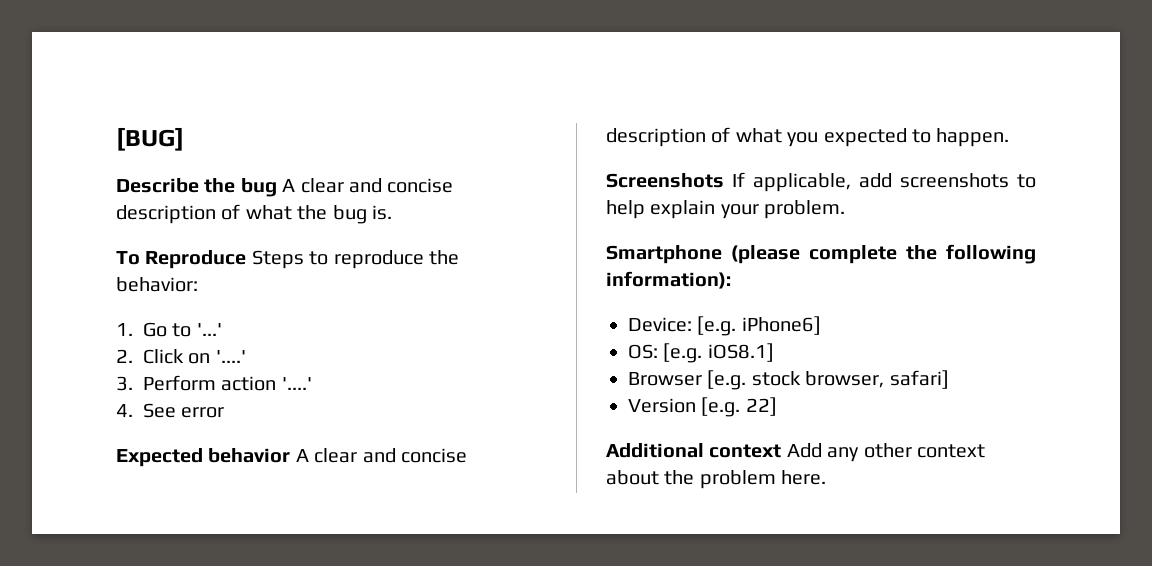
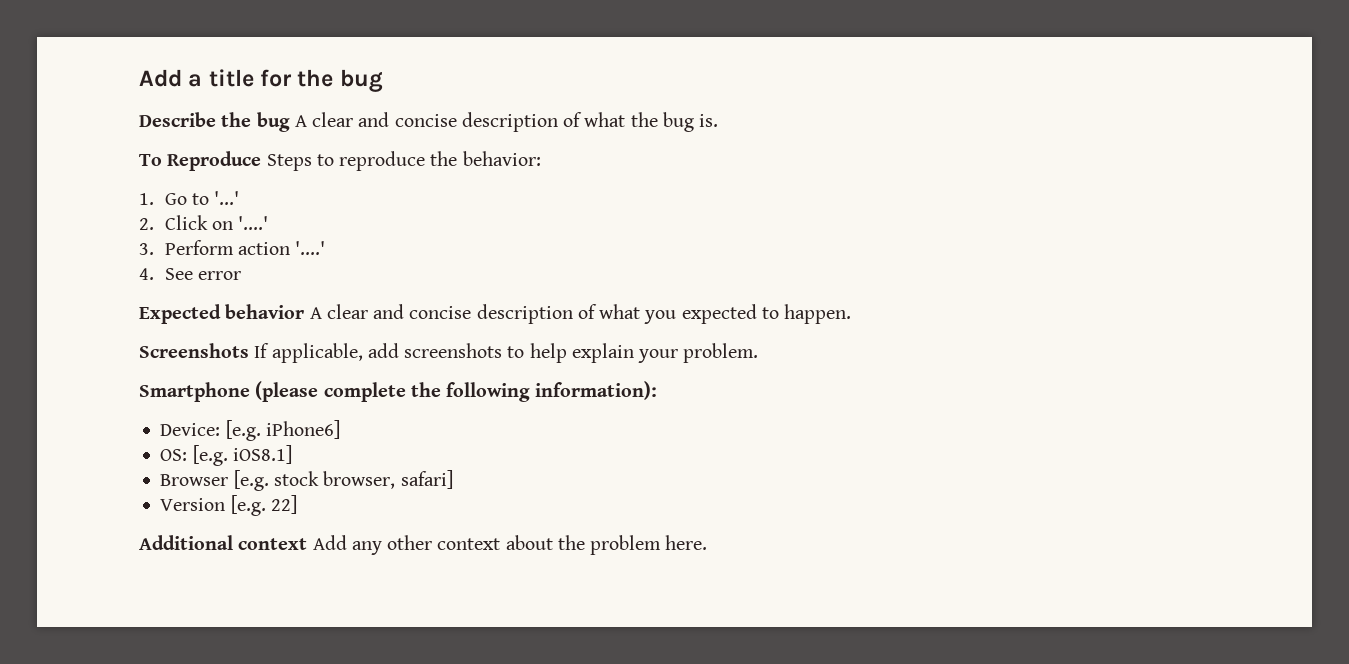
- [BUG]
+ Add a title for the bug

